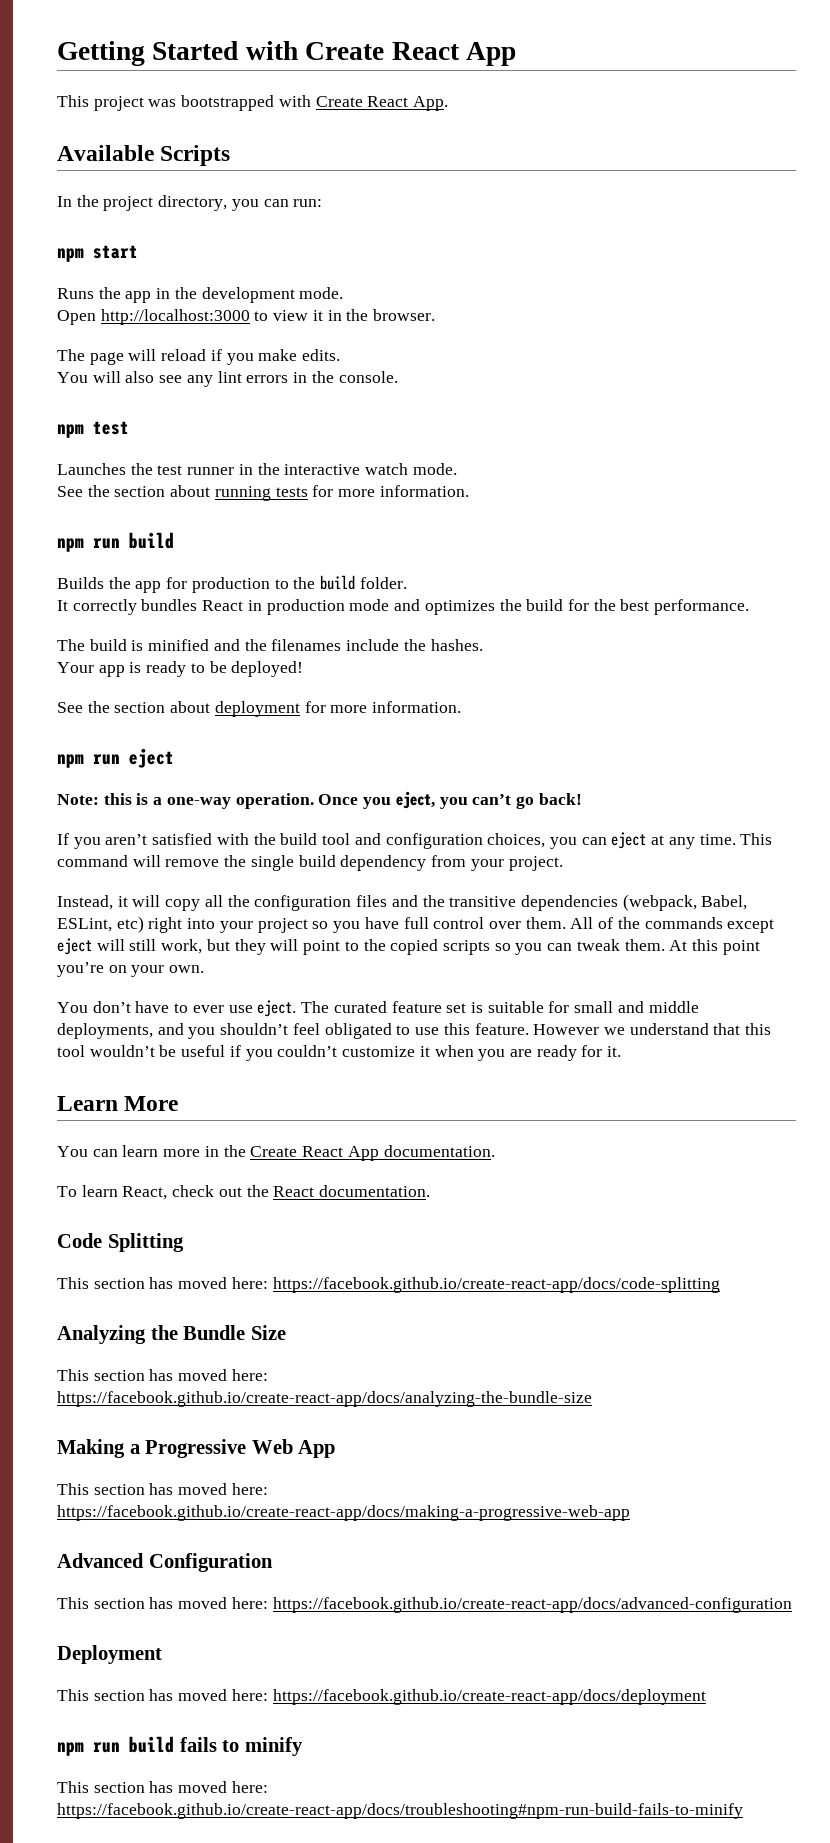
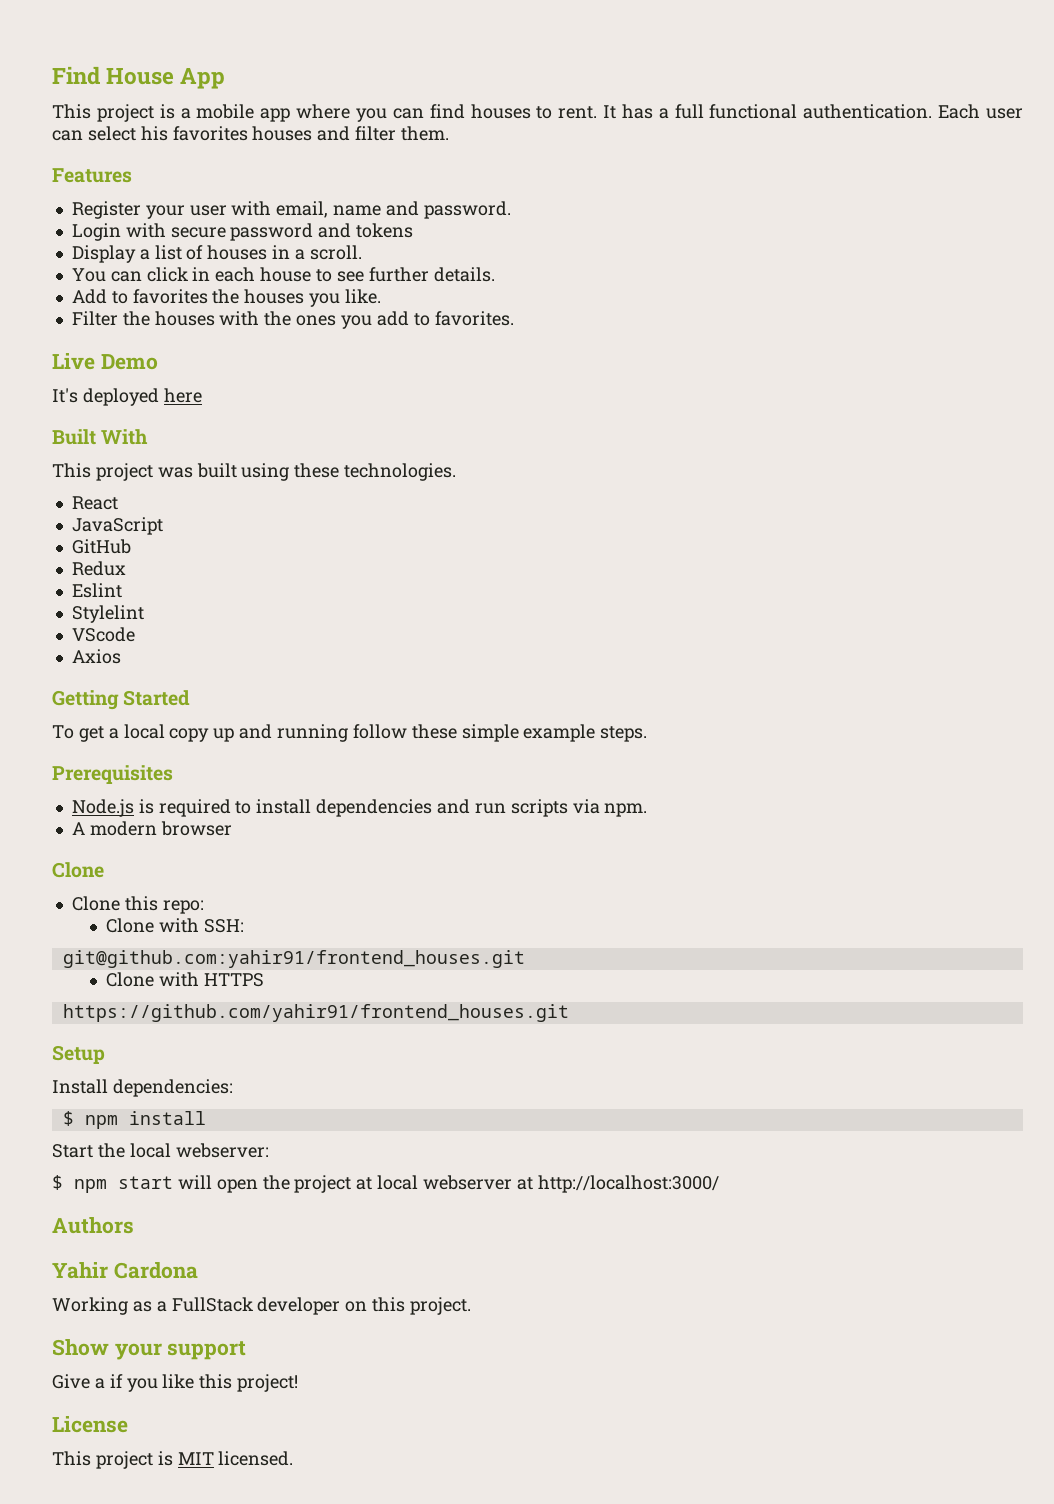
- Getting Started with Create React App
- This project was bootstrapped with Create React App.
- Available Scripts
- In the project directory, you can run:
- npm start
- Runs the app in the development mode.
- Open http://localhost:3000 to view it in the browser.
- The page will reload if you make edits.
- You will also see any lint errors in the console.
- npm test
- Launches the test runner in the interactive watch mode.
- See the section about running tests for more information.
- npm run build
- Builds the app for production to the build folder.
- It correctly bundles React in production mode and optimizes the build for the best performance.
- The build is minified and the filenames include the hashes.
- Your app is ready to be deployed!
- See the section about deployment for more information.
- npm run eject
- Note: this is a one-way operation. Once you eject, you can’t go back!
- If you aren’t satisfied with the build tool and configuration choices, you can eject at any time. This command will remove the single build dependency from your project.
- Instead, it will copy all the configuration files and the transitive dependencies (webpack, Babel, ESLint, etc) right into your project so you have full control over them. All of the commands except eject will still work, but they will point to the copied scripts so you can tweak them. At this point you’re on your own.
- You don’t have to ever use eject. The curated feature set is suitable for small and middle deployments, and you shouldn’t feel obligated to use this feature. However we understand that this tool wouldn’t be useful if you couldn’t customize it when you are ready for it.
- Learn More
- You can learn more in the Create React App documentation.
- To learn React, check out the React documentation.
- Code Splitting
- This section has moved here: https://facebook.github.io/create-react-app/docs/code-splitting
- Analyzing the Bundle Size
- This section has moved here: https://facebook.github.io/create-react-app/docs/analyzing-the-bundle-size
- Making a Progressive Web App
- This section has moved here: https://facebook.github.io/create-react-app/docs/making-a-progressive-web-app
- Advanced Configuration
- This section has moved here: https://facebook.github.io/create-react-app/docs/advanced-configuration
- Deployment
- This section has moved here: https://facebook.github.io/create-react-app/docs/deployment
- npm run build fails to minify
- This section has moved here: https://facebook.github.io/create-react-app/docs/troubleshooting#npm-run-build-fails-to-minify
+ Find House App
+ This project is a mobile app where you can find houses to rent. It has a full functional authentication. Each user can select his favorites houses and filter them.
+ Features
+ Register your user with email, name and password.
+ Login with secure password and tokens
+ Display a list of houses in a scroll.
+ You can click in each house to see further details.
+ Add to favorites the houses you like.
+ Filter the houses with the ones you add to favorites.
+ Live Demo
+ It's deployed here
+ Built With
+ This project was built using these technologies.
+ React
+ JavaScript
+ GitHub
+ Redux
+ Eslint
+ Stylelint
+ VScode
+ Axios
+ Getting Started
+ To get a local copy up and running follow these simple example steps.
+ Prerequisites
+ Node.js is required to install dependencies and run scripts via npm.
+ A modern browser
+ Clone
+ Clone this repo:
+ Clone with SSH:
+ git@github.com:yahir91/frontend_houses.git
+ Clone with HTTPS
+ https://github.com/yahir91/frontend_houses.git
+ Setup
+ Install dependencies:
+ $ npm install
+ Start the local webserver:
+ $ npm start will open the project at local webserver at http://localhost:3000/
+ Authors
+ Yahir Cardona
+ Working as a FullStack developer on this project.
+ Show your support
+ Give a if you like this project!
+ License
+ This project is MIT licensed.

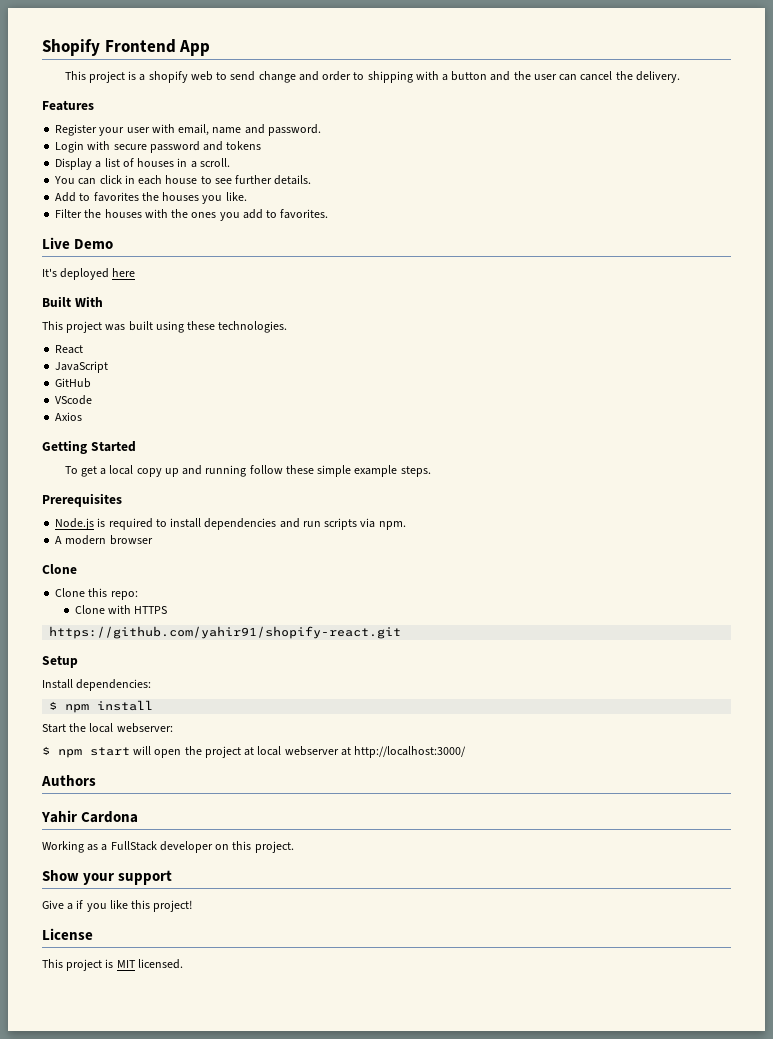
- Find House App
+ Shopify Frontend App
- This project is a mobile app where you can find houses to rent. It has a full functional authentication. Each user can select his favorites houses and filter them.
+ This project is a shopify web to send change and order to shipping with a button and the user can cancel the delivery.
- Redux
- Eslint
- Stylelint
- Clone with SSH:
- git@github.com:yahir91/frontend_houses.git
- https://github.com/yahir91/frontend_houses.git
+ https://github.com/yahir91/shopify-react.git

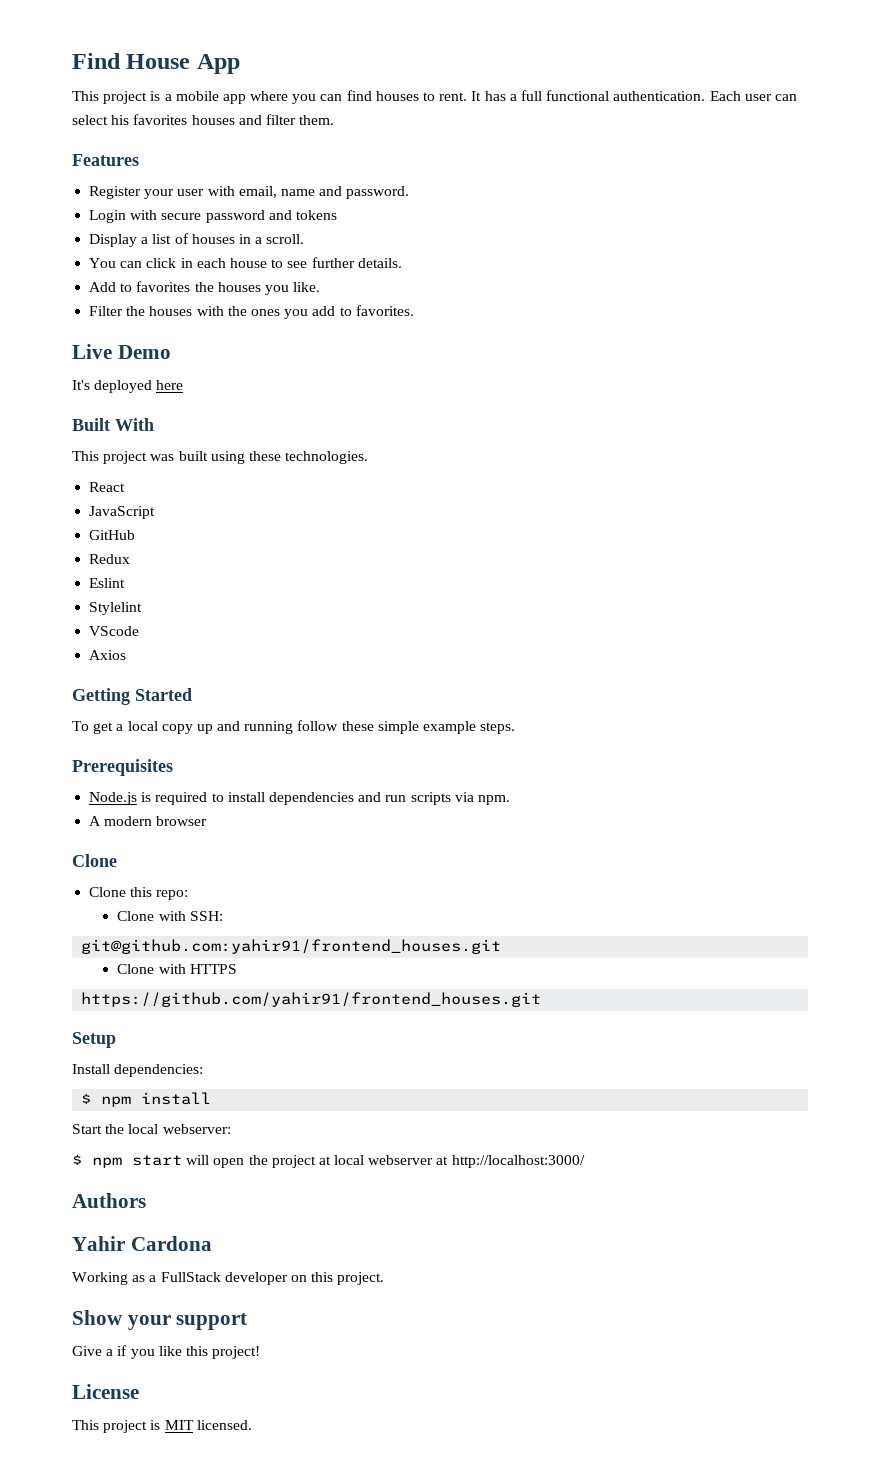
- Shopify Frontend App
+ Find House App
- This project is a shopify web to send change and order to shipping with a button and the user can cancel the delivery.
+ This project is a mobile app where you can find houses to rent. It has a full functional authentication. Each user can select his favorites houses and filter them.
+ Redux
+ Eslint
+ Stylelint
+ Clone with SSH:
+ git@github.com:yahir91/frontend_houses.git
- https://github.com/yahir91/shopify-react.git
+ https://github.com/yahir91/frontend_houses.git

